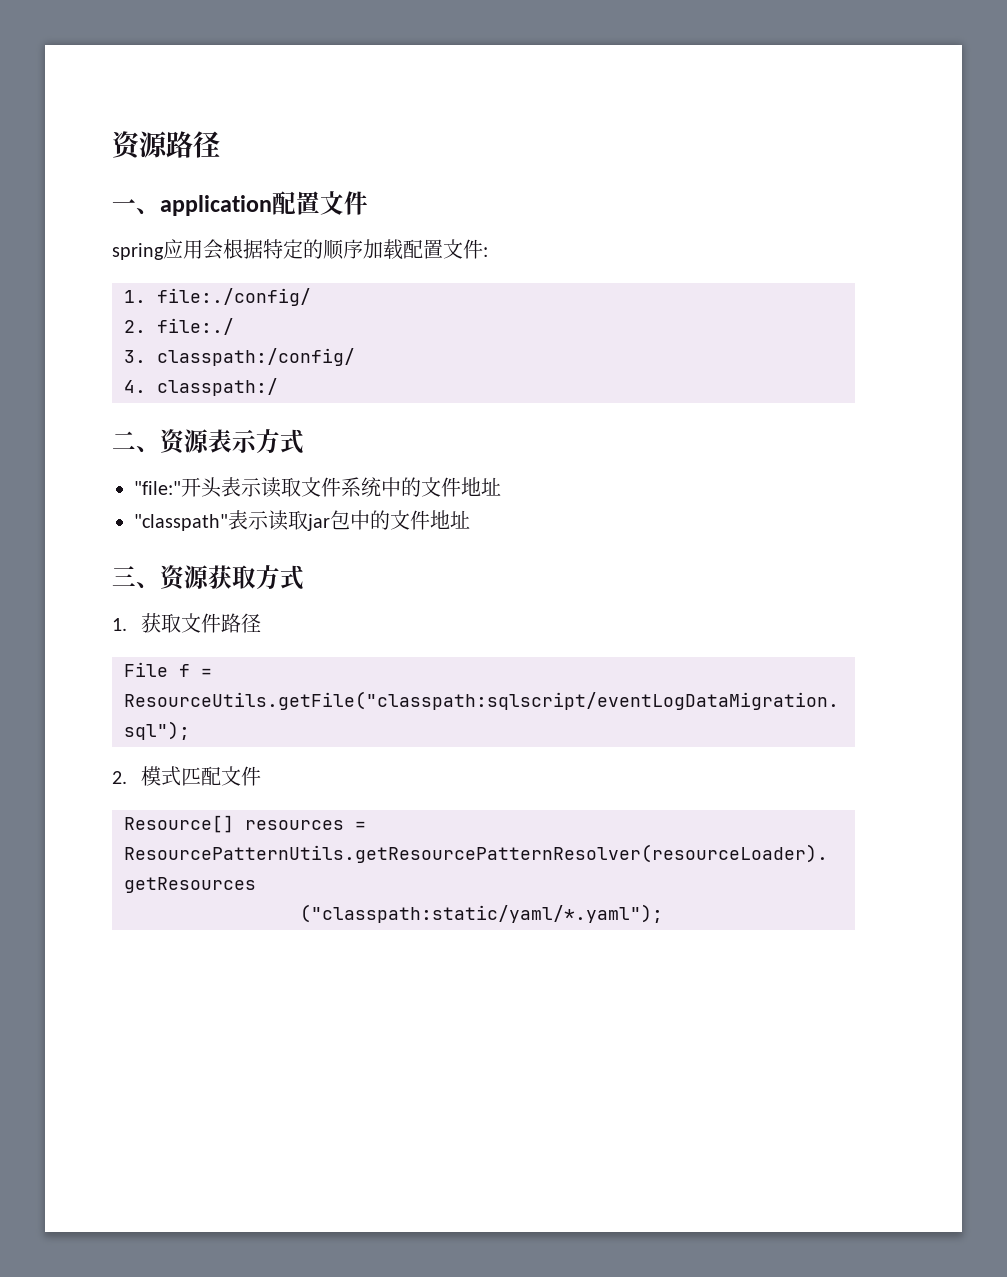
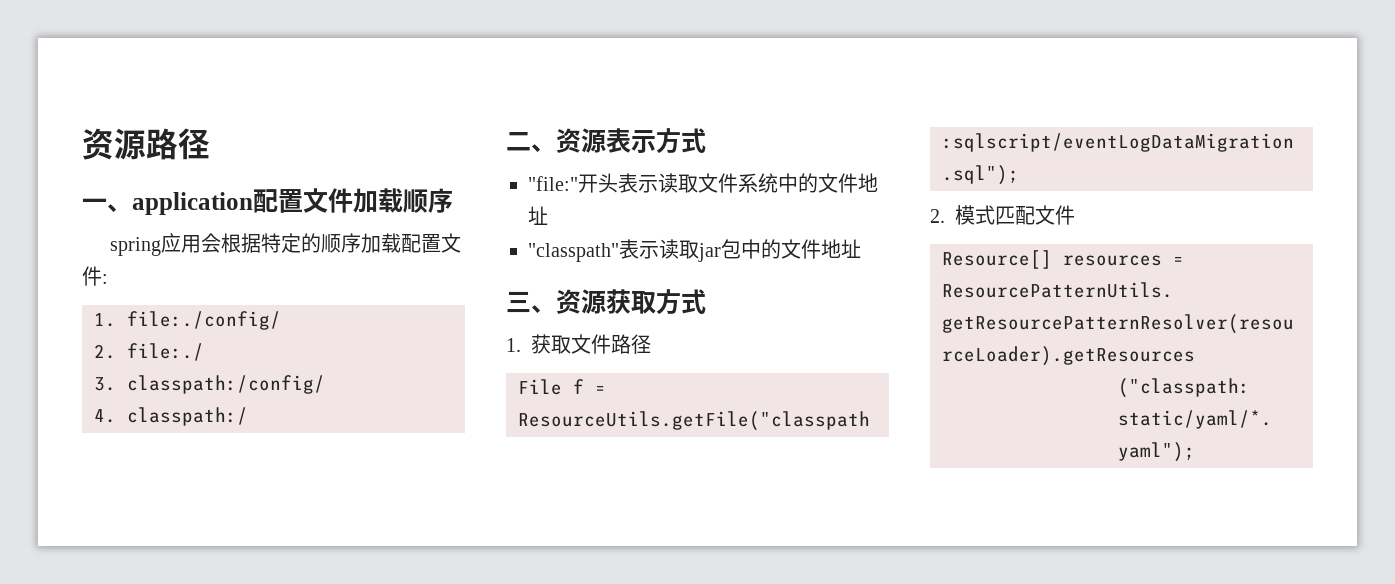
- 一、application配置文件
+ 一、application配置文件加载顺序

